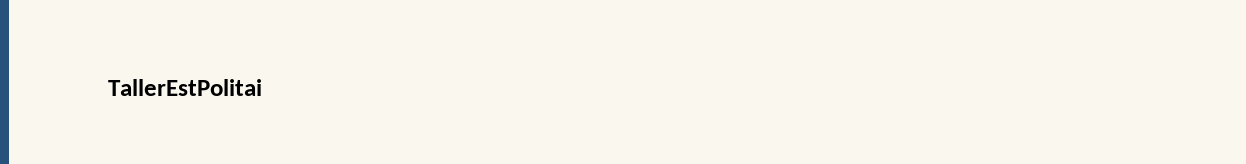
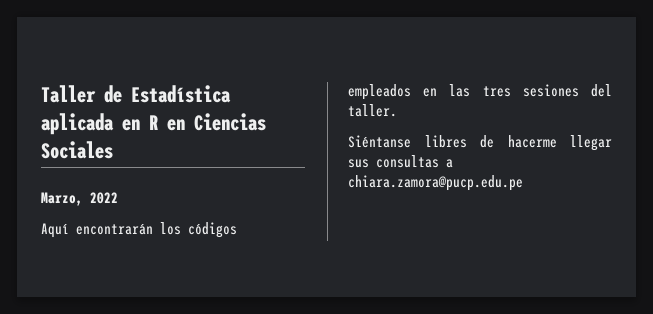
- TallerEstPolitai
+ Taller de Estadística aplicada en R en Ciencias Sociales
+ Marzo, 2022
+ Aquí encontrarán los códigos empleados en las tres sesiones del taller.
+ Siéntanse libres de hacerme llegar sus consultas a chiara.zamora@pucp.edu.pe

